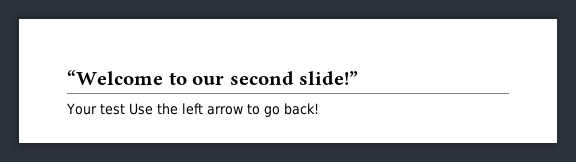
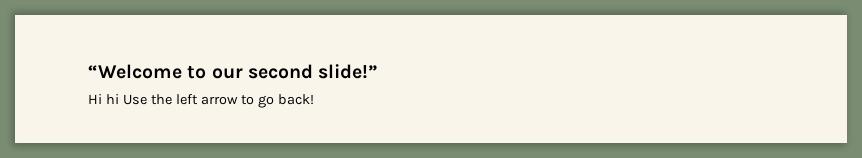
- Your test Use the left arrow to go back!
+ Hi hi Use the left arrow to go back!

